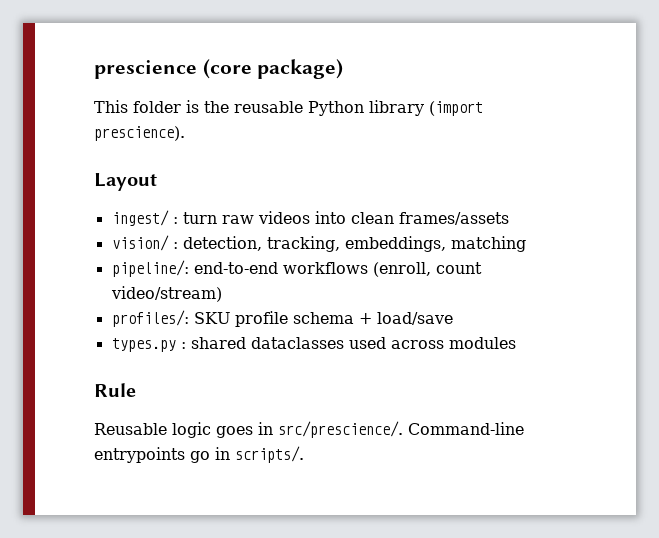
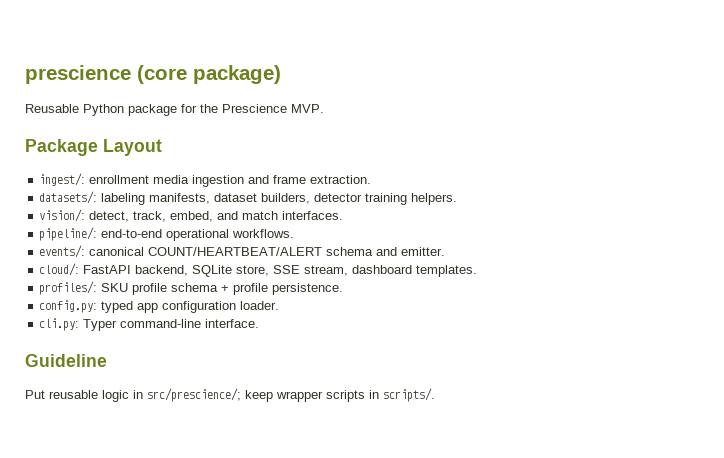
- This folder is the reusable Python library (import prescience).
- Layout
- ingest/ : turn raw videos into clean frames/assets
- vision/ : detection, tracking, embeddings, matching
- pipeline/: end-to-end workflows (enroll, count video/stream)
+ Reusable Python package for the Prescience MVP.
+ Package Layout
+ ingest/: enrollment media ingestion and frame extraction.
+ datasets/: labeling manifests, dataset builders, detector training helpers.
+ vision/: detect, track, embed, and match interfaces.
+ pipeline/: end-to-end operational workflows.
+ events/: canonical COUNT/HEARTBEAT/ALERT schema and emitter.
+ cloud/: FastAPI backend, SQLite store, SSE stream, dashboard templates.
- profiles/: SKU profile schema + load/save
- types.py : shared dataclasses used across modules
- Rule
- Reusable logic goes in src/prescience/. Command-line entrypoints go in scripts/.
+ profiles/: SKU profile schema + profile persistence.
+ config.py: typed app configuration loader.
+ cli.py: Typer command-line interface.
+ Guideline
+ Put reusable logic in src/prescience/; keep wrapper scripts in scripts/.

